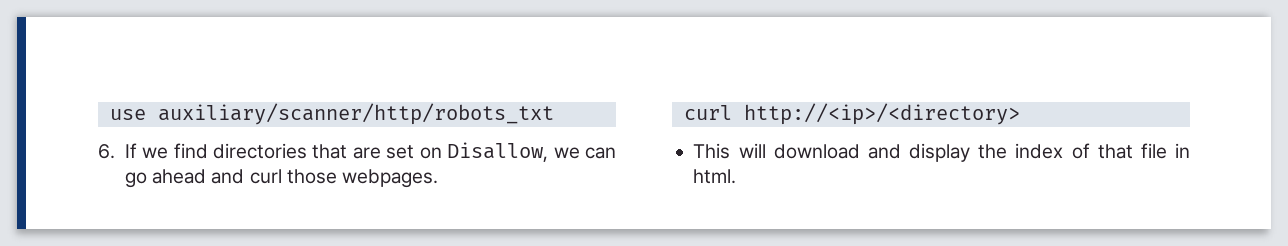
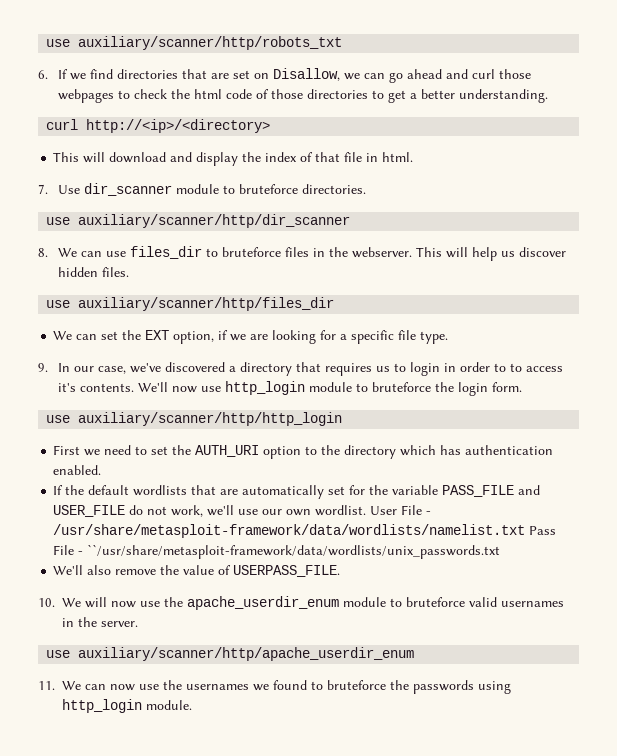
- 6. If we find directories that are set on Disallow, we can go ahead and curl those webpages.
+ 6. If we find directories that are set on Disallow, we can go ahead and curl those webpages to check the html code of those directories to get a better understanding.
+ 7. Use dir_scanner module to bruteforce directories.
+ use auxiliary/scanner/http/dir_scanner
+ 8. We can use files_dir to bruteforce files in the webserver. This will help us discover hidden files.
+ use auxiliary/scanner/http/files_dir
+ We can set the EXT option, if we are looking for a specific file type.
+ 9. In our case, we've discovered a directory that requires us to login in order to to access it's contents. We'll now use http_login module to bruteforce the login form.
+ use auxiliary/scanner/http/http_login
+ First we need to set the AUTH_URI option to the directory which has authentication enabled.
+ If the default wordlists that are automatically set for the variable PASS_FILE and USER_FILE do not work, we'll use our own wordlist. User File - /usr/share/metasploit-framework/data/wordlists/namelist.txt Pass File - ``/usr/share/metasploit-framework/data/wordlists/unix_passwords.txt
+ We'll also remove the value of USERPASS_FILE.
+ 10. We will now use the apache_userdir_enum module to bruteforce valid usernames in the server.
+ use auxiliary/scanner/http/apache_userdir_enum
+ 11. We can now use the usernames we found to bruteforce the passwords using http_login module.

